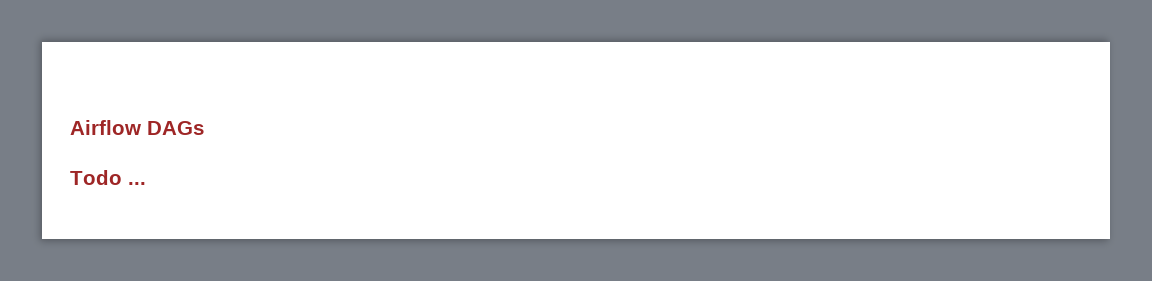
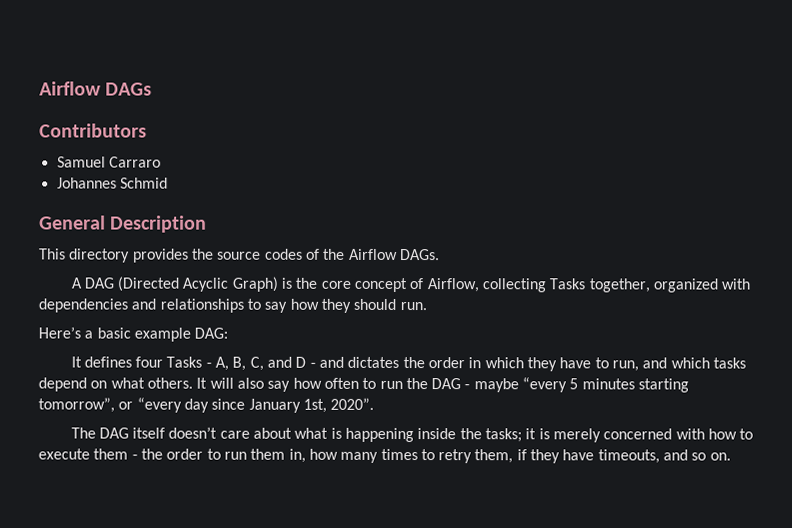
- Todo ...
+ Contributors
+ Samuel Carraro
+ Johannes Schmid
+ General Description
+ This directory provides the source codes of the Airflow DAGs.
+ A DAG (Directed Acyclic Graph) is the core concept of Airflow, collecting Tasks together, organized with dependencies and relationships to say how they should run.
+ Here’s a basic example DAG:
+ It defines four Tasks - A, B, C, and D - and dictates the order in which they have to run, and which tasks depend on what others. It will also say how often to run the DAG - maybe “every 5 minutes starting tomorrow”, or “every day since January 1st, 2020”.
+ The DAG itself doesn’t care about what is happening inside the tasks; it is merely concerned with how to execute them - the order to run them in, how many times to retry them, if they have timeouts, and so on.

